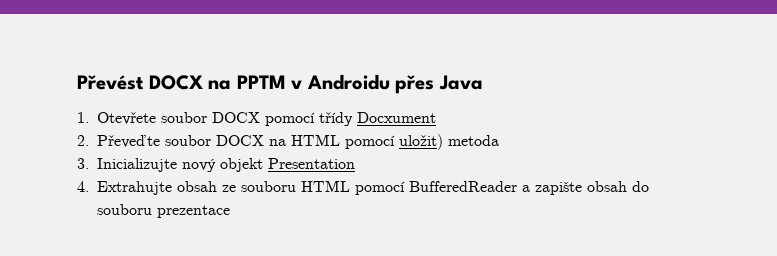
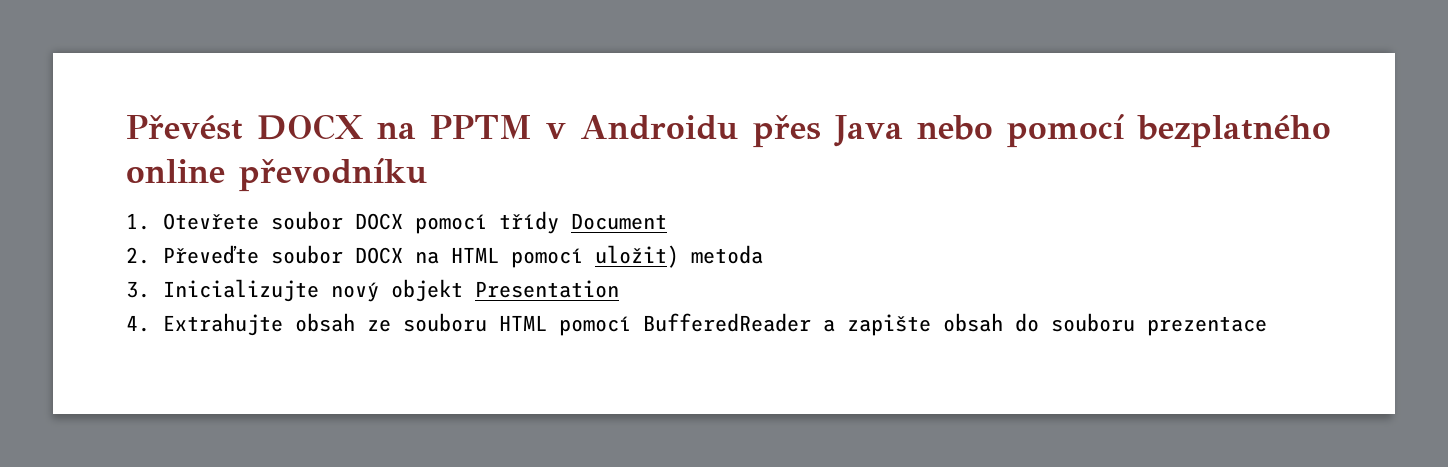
- Převést DOCX na PPTM v Androidu přes Java
+ Převést DOCX na PPTM v Androidu přes Java nebo pomocí bezplatného online převodníku
- 1. Otevřete soubor DOCX pomocí třídy Docxument
+ 1. Otevřete soubor DOCX pomocí třídy Document

